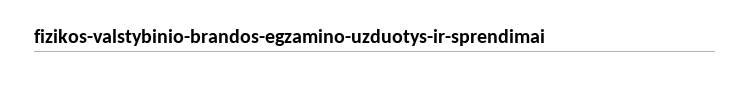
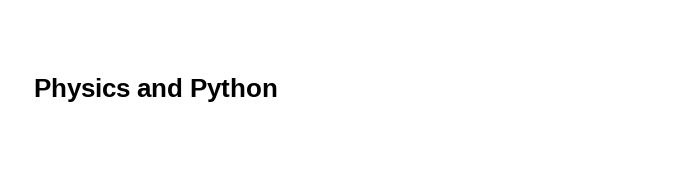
- fizikos-valstybinio-brandos-egzamino-uzduotys-ir-sprendimai
+ Physics and Python

